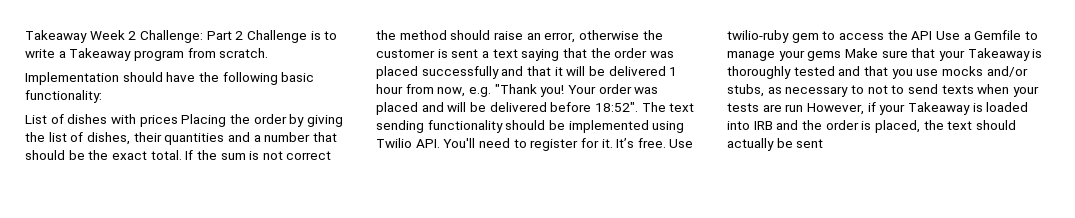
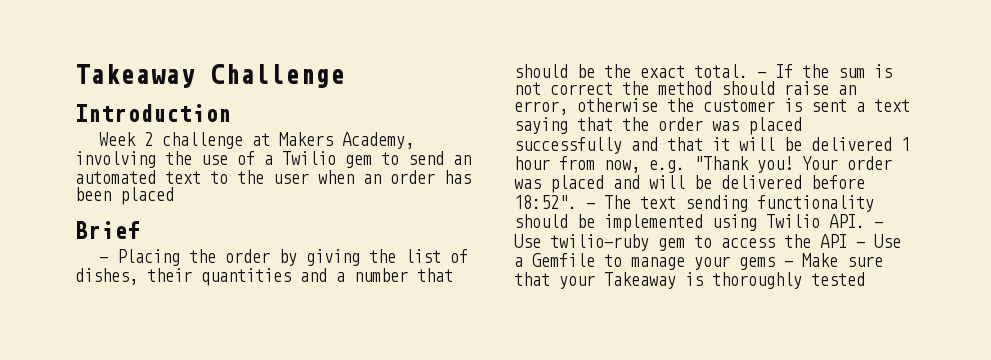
- Takeaway Week 2 Challenge: Part 2 Challenge is to write a Takeaway program from scratch.
- Implementation should have the following basic functionality:
- List of dishes with prices Placing the order by giving the list of dishes, their quantities and a number that should be the exact total.
+ Takeaway Challenge
+ Introduction
+ Week 2 challenge at Makers Academy, involving the use of a Twilio gem to send an automated text to the user when an order has been placed
+ Brief
+ - Placing the order by giving the list of dishes, their quantities and a number that should be the exact total.
- If the sum is not correct the method should raise an error, otherwise the customer is sent a text saying that the order was placed successfully and that it will be delivered 1 hour from now, e.g. "Thank you!
+ - If the sum is not correct the method should raise an error, otherwise the customer is sent a text saying that the order was placed successfully and that it will be delivered 1 hour from now, e.g. "Thank you!
- The text sending functionality should be implemented using Twilio API. You'll need to register for it. It’s free. Use twilio-ruby gem to access the API Use a Gemfile to manage your gems Make sure that your Takeaway is thoroughly tested and that you use mocks and/or stubs, as necessary to not to send texts when your tests are run However, if your Takeaway is loaded into IRB and the order is placed, the text should actually be sent
+ - The text sending functionality should be implemented using Twilio API. - Use twilio-ruby gem to access the API - Use a Gemfile to manage your gems - Make sure that your Takeaway is thoroughly tested

